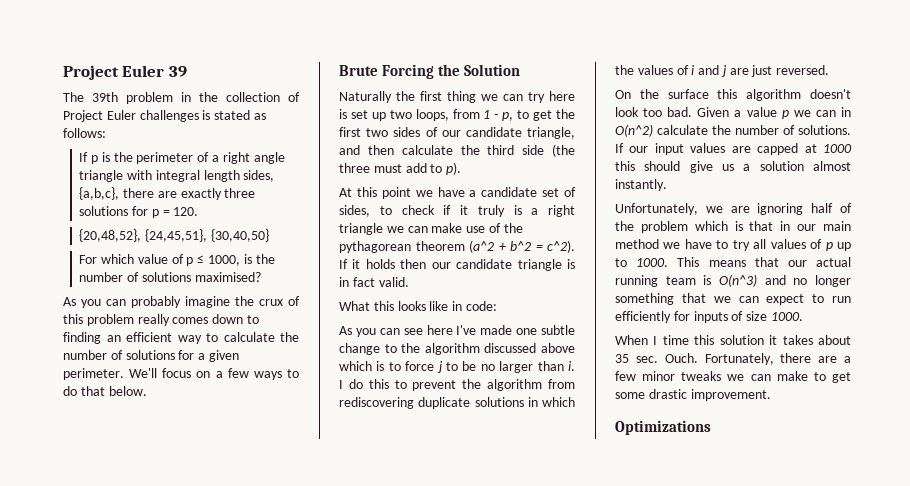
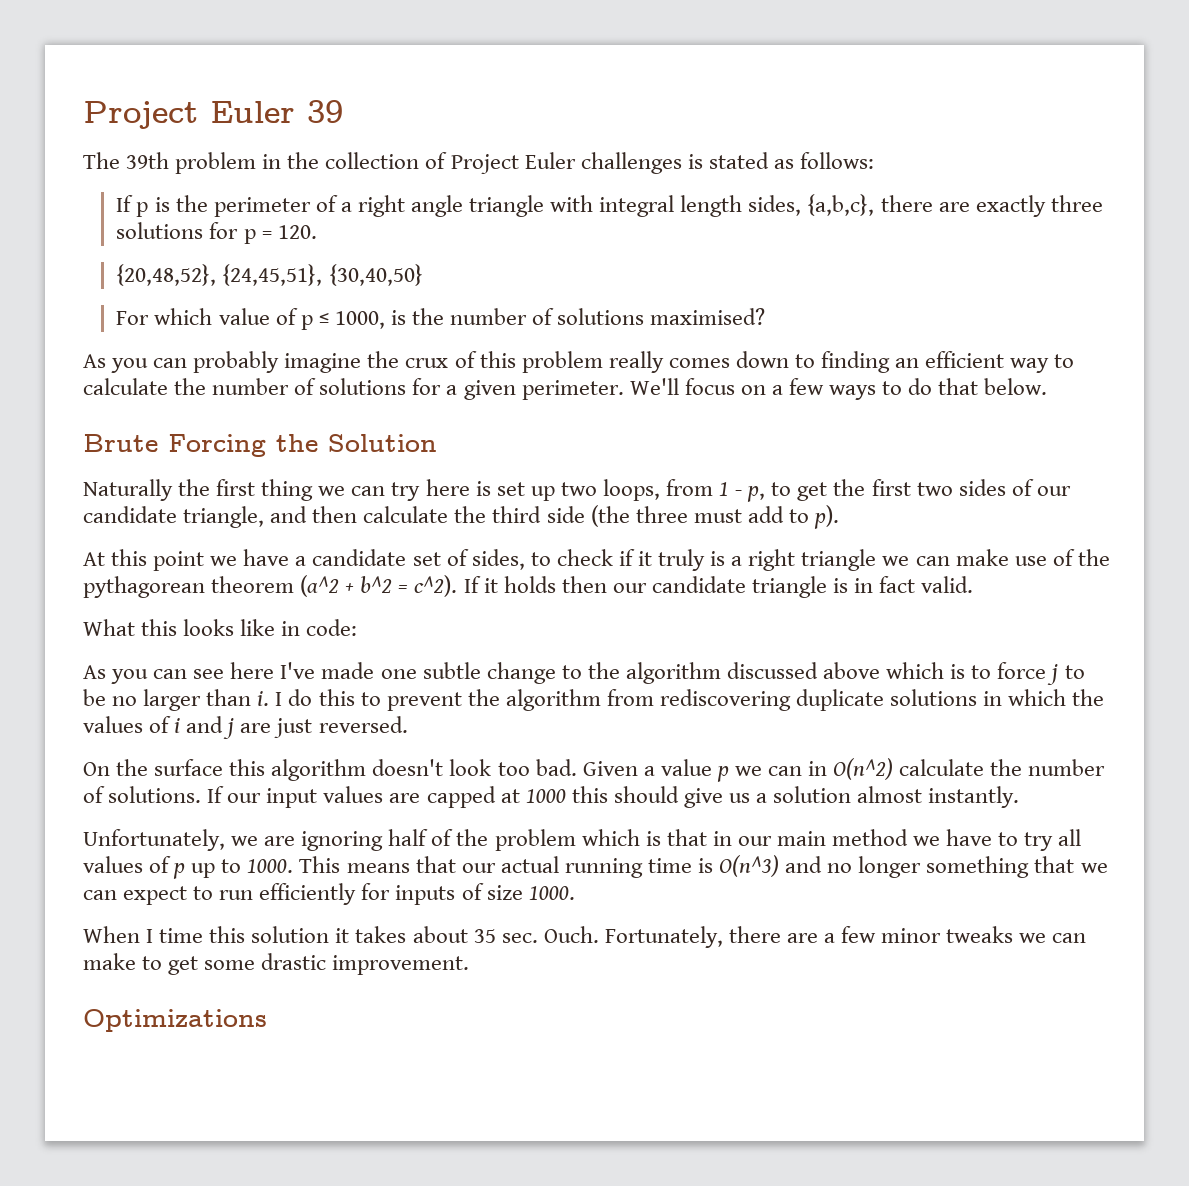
- This means that our actual running team is O(n^3) and no longer something that we can expect to run efficiently for inputs of size 1000.
+ This means that our actual running time is O(n^3) and no longer something that we can expect to run efficiently for inputs of size 1000.

